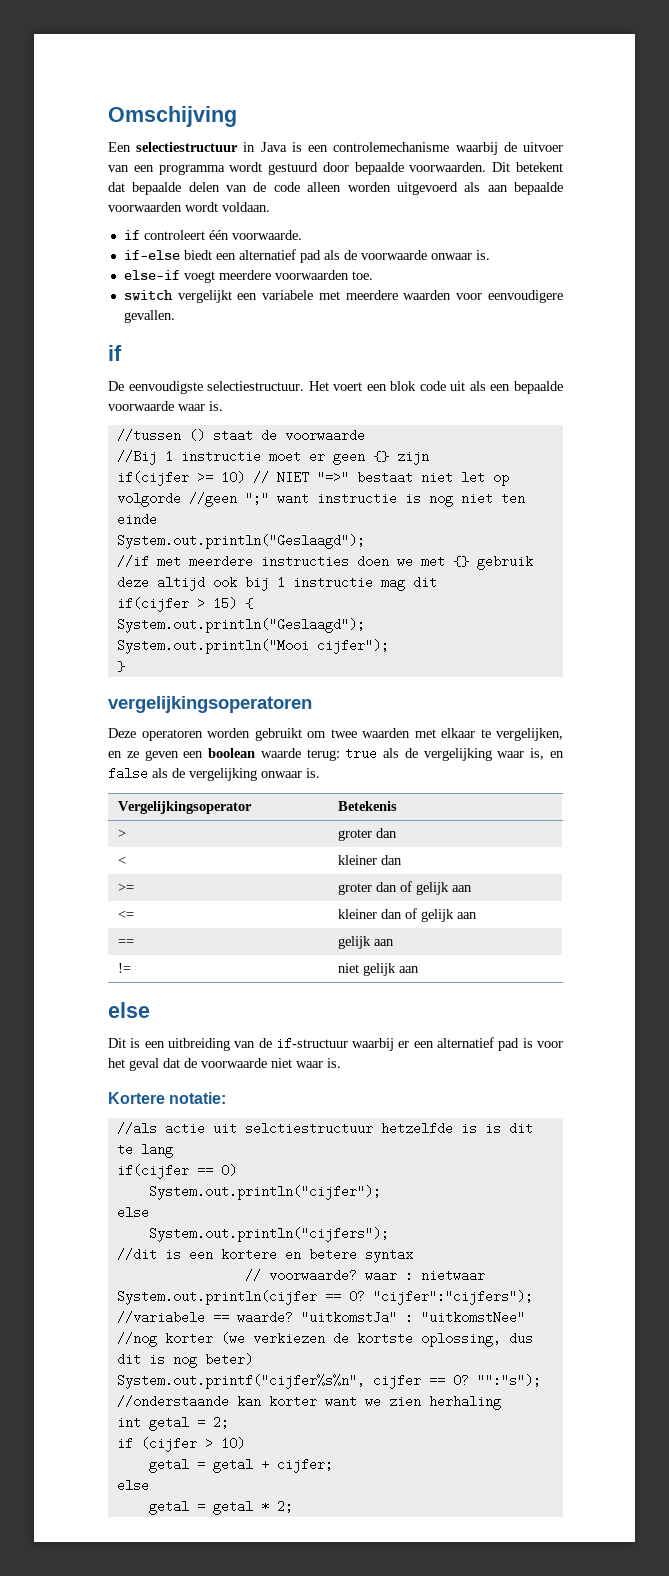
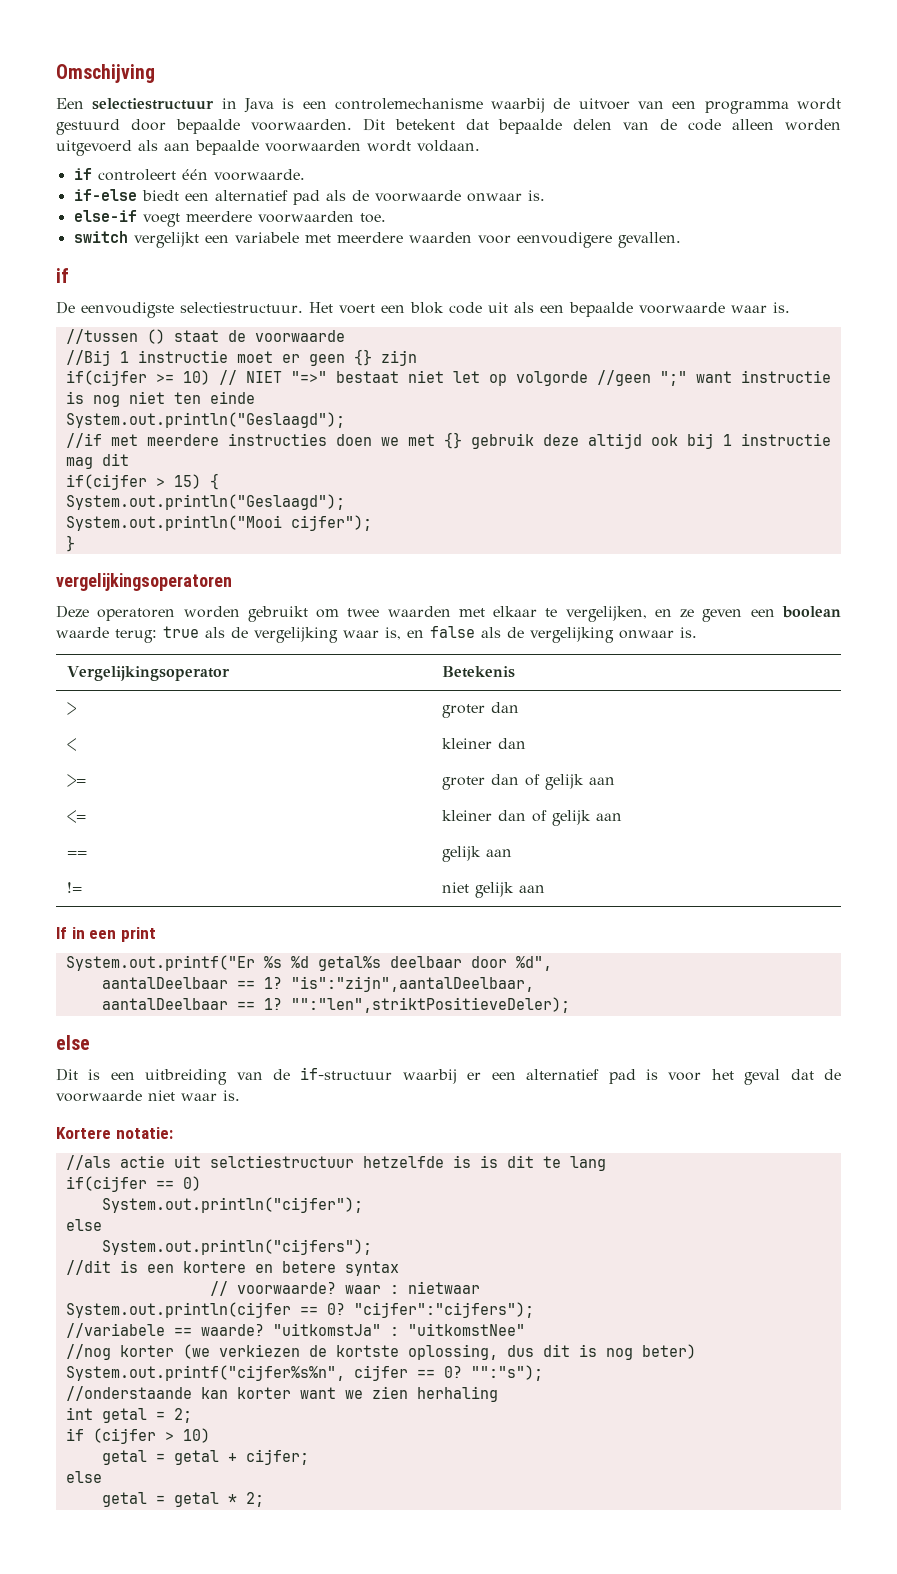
+ If in een print
+ System.out.printf("Er %s %d getal%s deelbaar door %d",
+ aantalDeelbaar == 1? "is":"zijn",aantalDeelbaar,
+ aantalDeelbaar == 1? "":"len",striktPositieveDeler);

